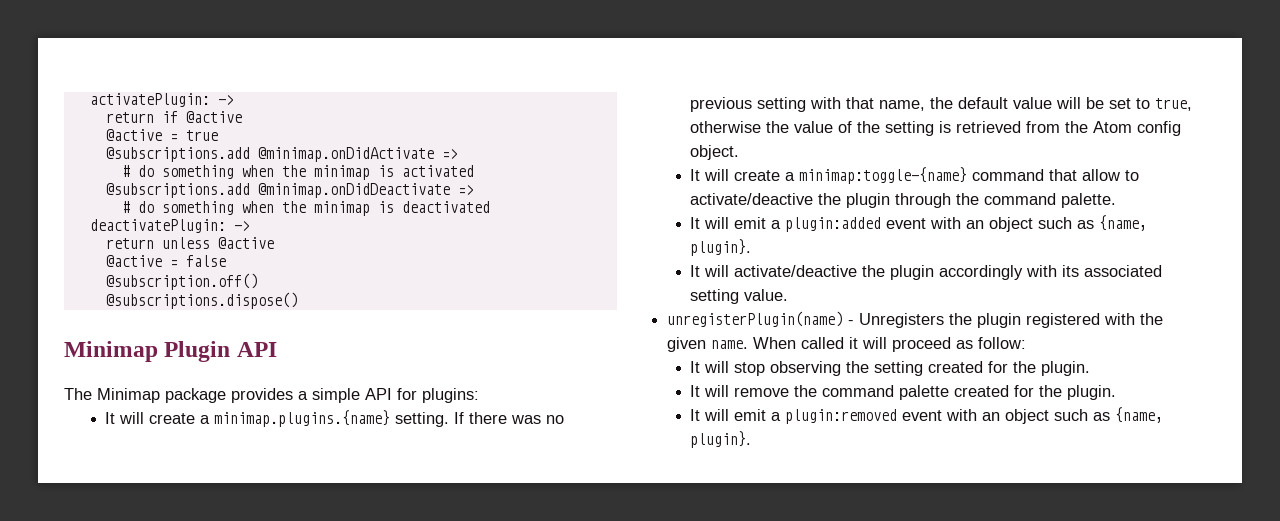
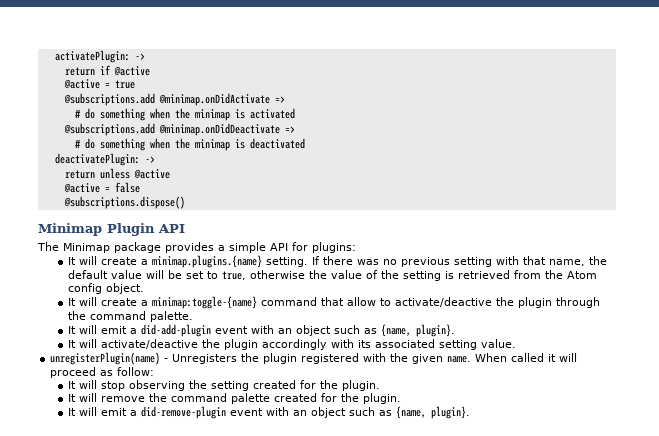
- @subscription.off()
- It will emit a plugin:added event with an object such as {name, plugin}.
+ It will emit a did-add-plugin event with an object such as {name, plugin}.
- It will emit a plugin:removed event with an object such as {name, plugin}.
+ It will emit a did-remove-plugin event with an object such as {name, plugin}.

